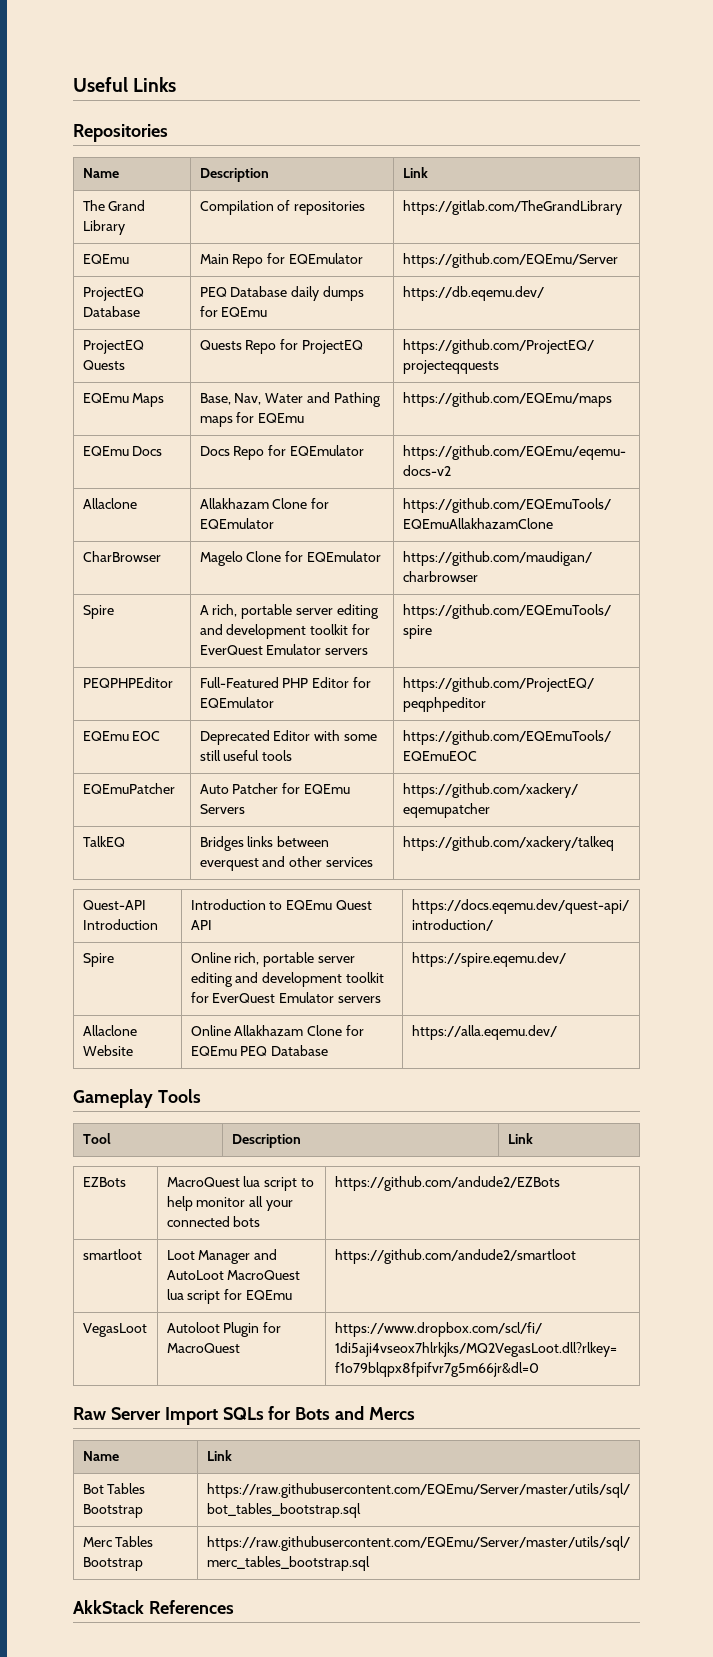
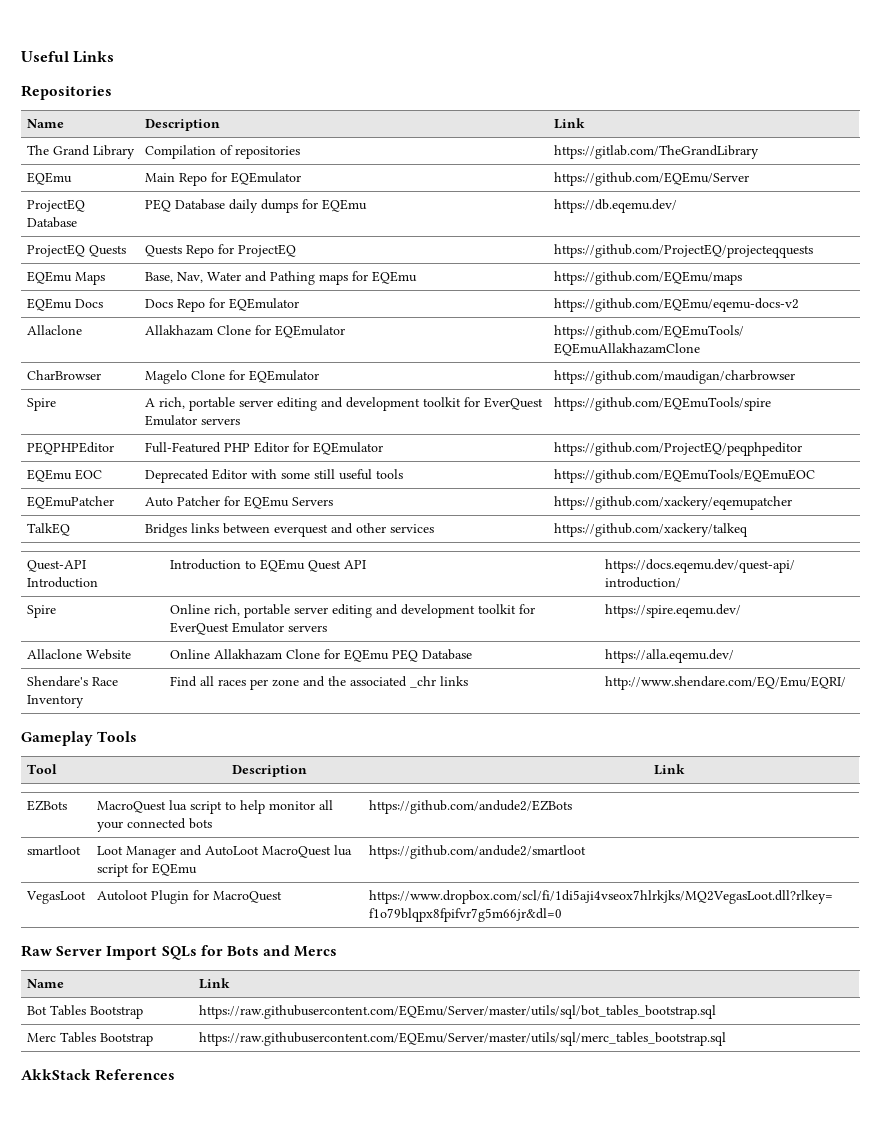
+ Shendare's Race Inventory | Find all races per zone and the associated _chr links | http://www.shendare.com/EQ/Emu/EQRI/

